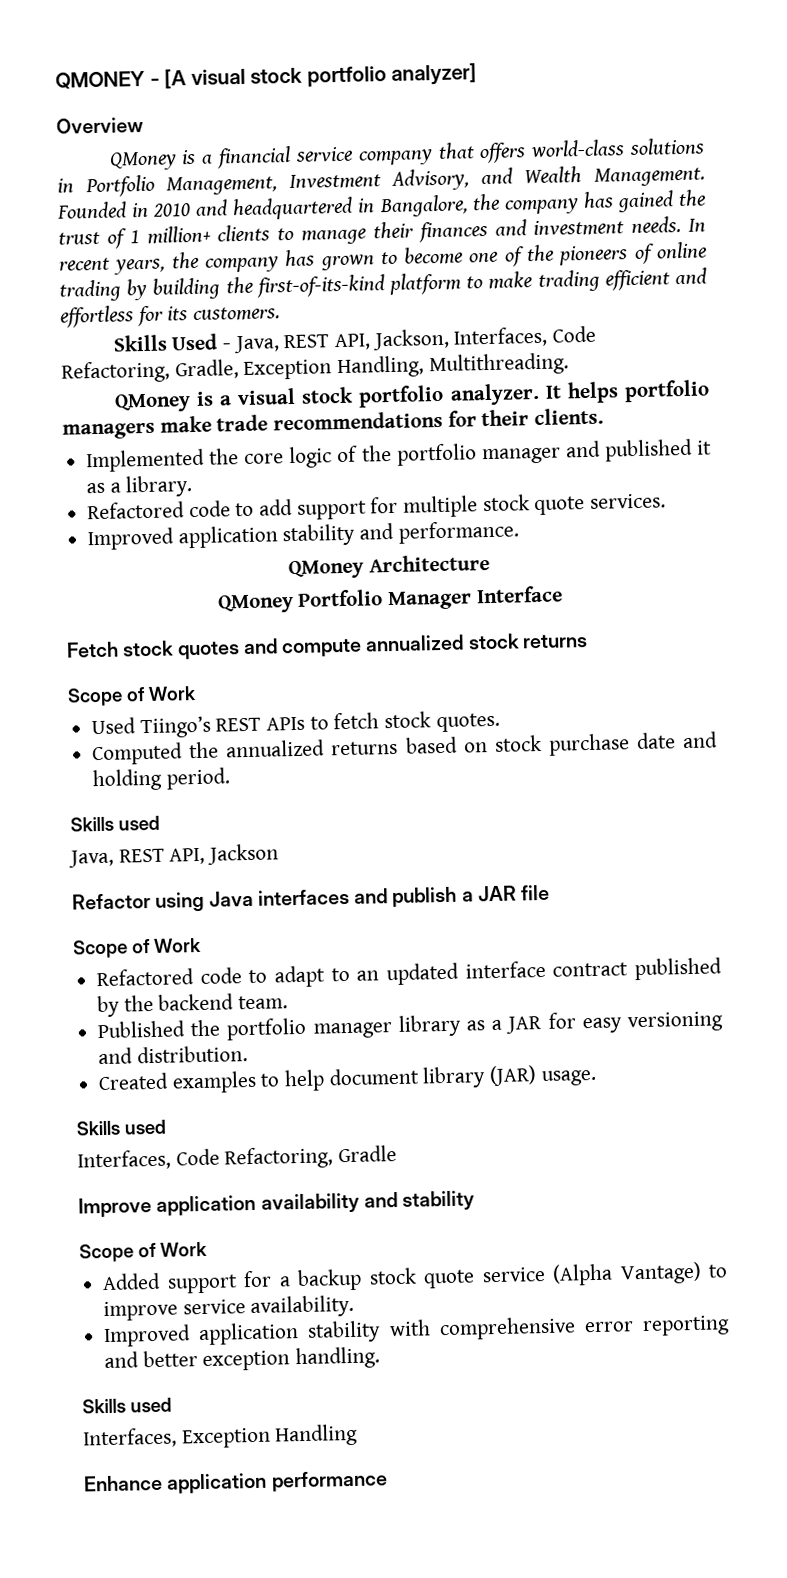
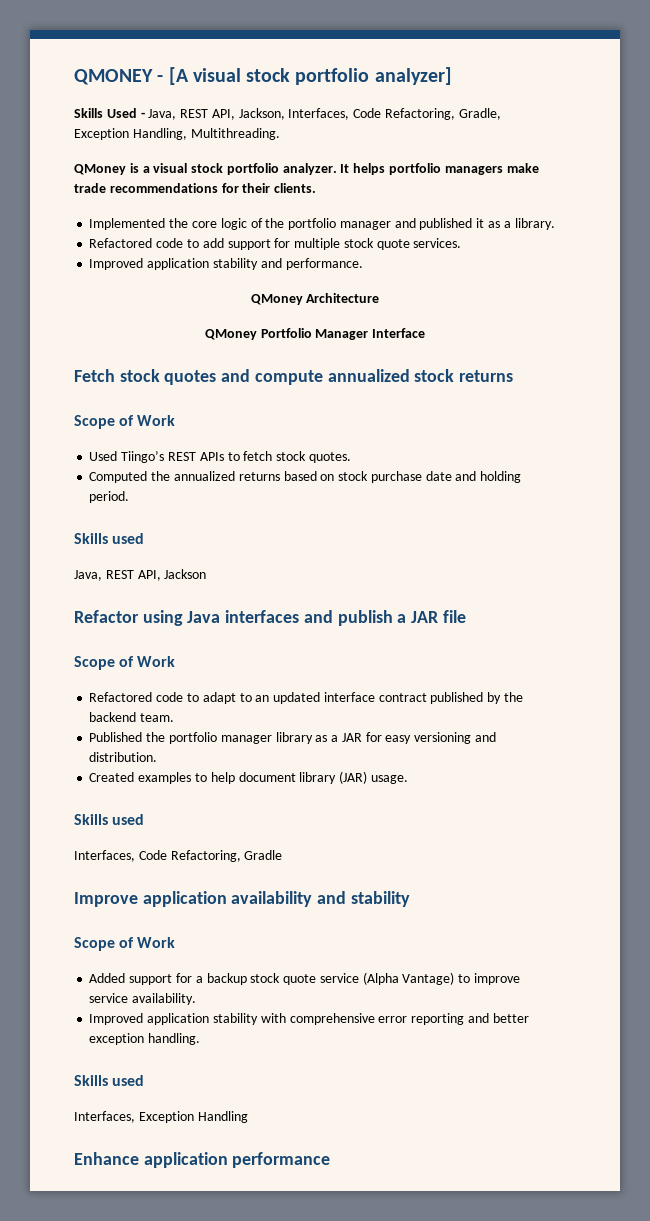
- Overview
- QMoney is a financial service company that offers world-class solutions in Portfolio Management, Investment Advisory, and Wealth Management. Founded in 2010 and headquartered in Bangalore, the company has gained the trust of 1 million+ clients to manage their finances and investment needs. In recent years, the company has grown to become one of the pioneers of online trading by building the first-of-its-kind platform to make trading efficient and effortless for its customers.

